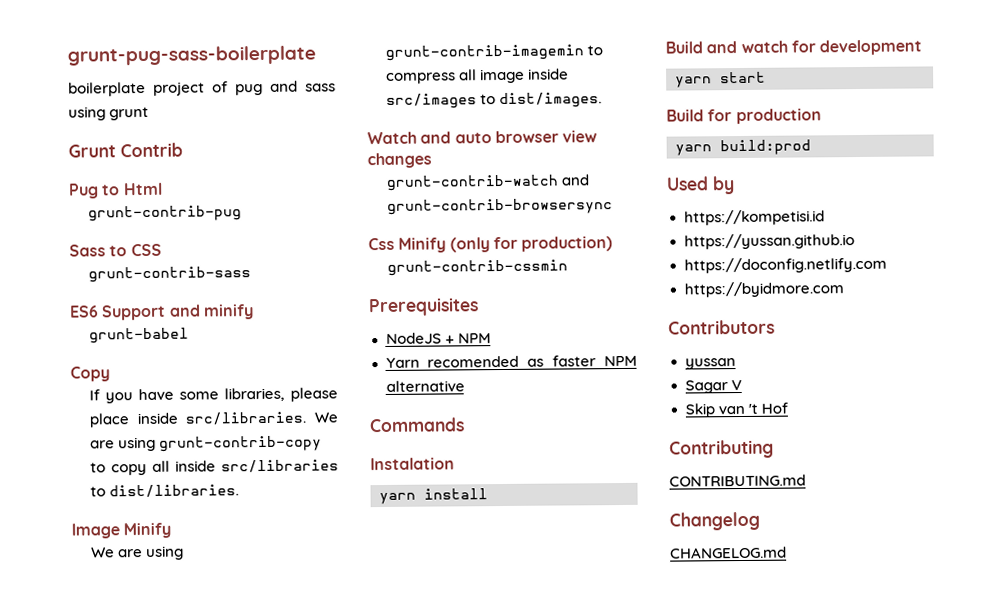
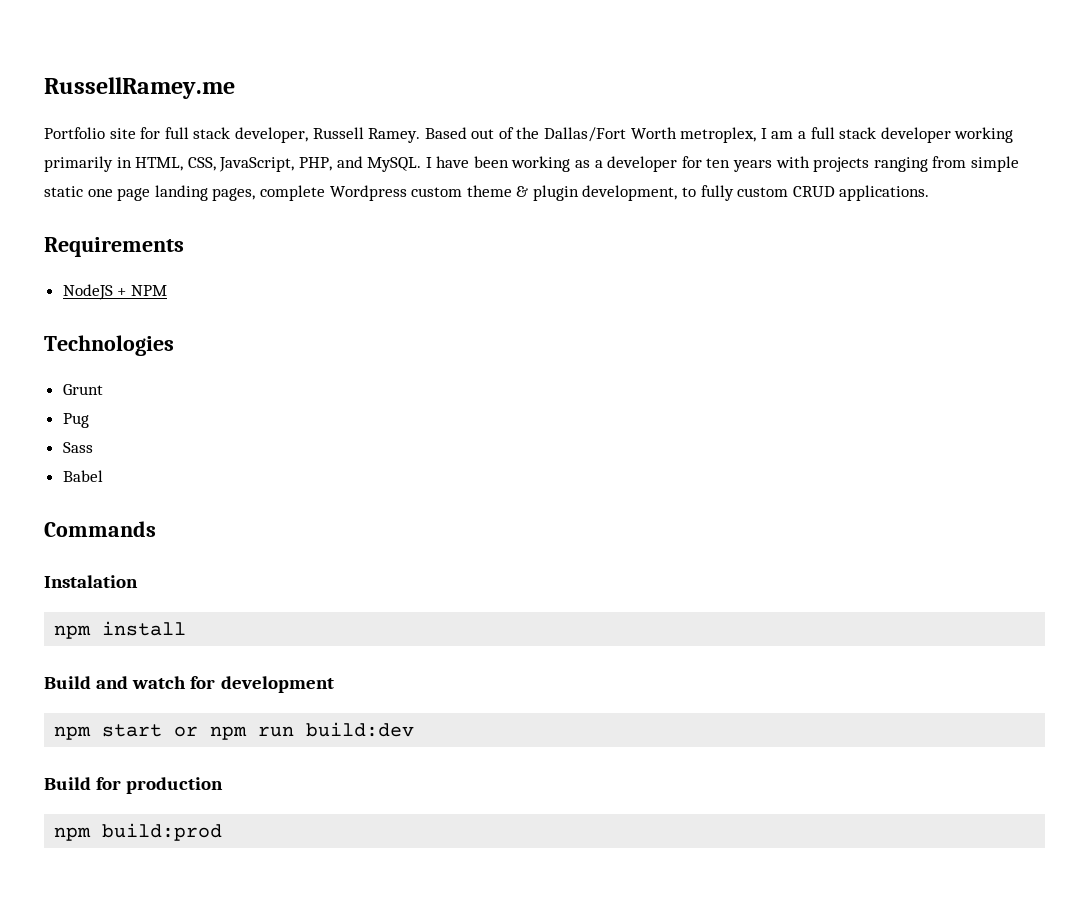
- grunt-pug-sass-boilerplate
- boilerplate project of pug and sass using grunt
- Grunt Contrib
- Pug to Html
- grunt-contrib-pug
- Sass to CSS
- grunt-contrib-sass
- ES6 Support and minify
- grunt-babel
- Copy
- If you have some libraries, please place inside src/libraries. We are using grunt-contrib-copy to copy all inside src/libraries to dist/libraries.
- Image Minify
- We are using grunt-contrib-imagemin to compress all image inside src/images to dist/images.
- Watch and auto browser view changes
- grunt-contrib-watch and grunt-contrib-browsersync
- Css Minify (only for production)
- grunt-contrib-cssmin
- Prerequisites
+ RussellRamey.me
+ Portfolio site for full stack developer, Russell Ramey. Based out of the Dallas/Fort Worth metroplex, I am a full stack developer working primarily in HTML, CSS, JavaScript, PHP, and MySQL. I have been working as a developer for ten years with projects ranging from simple static one page landing pages, complete Wordpress custom theme & plugin development, to fully custom CRUD applications.
+ Requirements
  NodeJS + NPM
- Yarn recomended as faster NPM alternative
+ Technologies
+ Grunt
+ Pug
+ Sass
+ Babel
- yarn install
+ npm install
- yarn start
+ npm start or npm run build:dev
- yarn build:prod
+ npm build:prod
- Used by
- https://kompetisi.id
- https://yussan.github.io
- https://doconfig.netlify.com
- https://byidmore.com
- Contributors
- yussan
- Sagar V
- Skip van 't Hof
- Contributing
- CONTRIBUTING.md
- Changelog
- CHANGELOG.md

